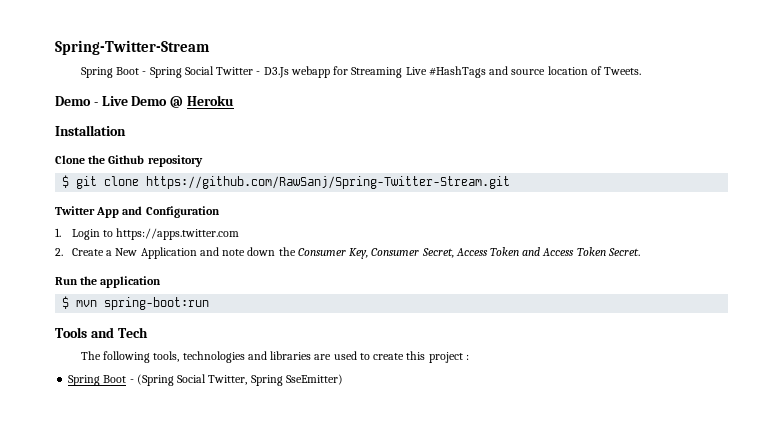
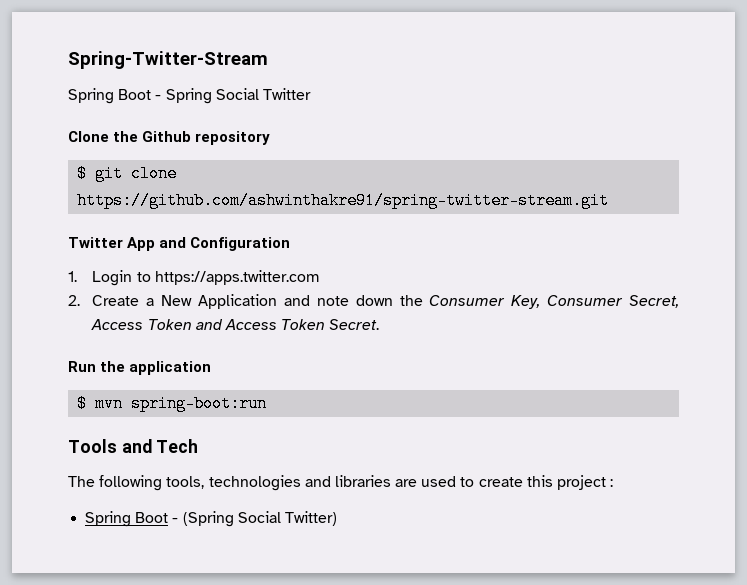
- Spring Boot - Spring Social Twitter - D3.Js webapp for Streaming Live #HashTags and source location of Tweets.
- Demo - Live Demo @ Heroku
- Installation
+ Spring Boot - Spring Social Twitter
- $ git clone https://github.com/RawSanj/Spring-Twitter-Stream.git
+ $ git clone https://github.com/ashwinthakre91/spring-twitter-stream.git
- Spring Boot - (Spring Social Twitter, Spring SseEmitter)
+ Spring Boot - (Spring Social Twitter)

